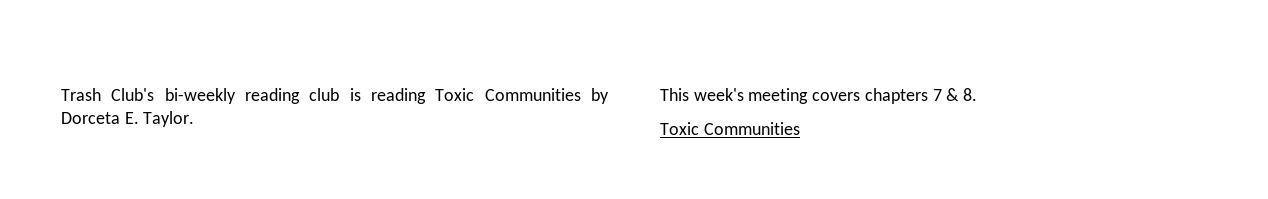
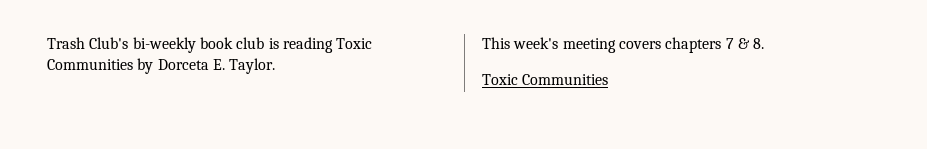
- Trash Club's bi-weekly reading club is reading Toxic Communities by Dorceta E. Taylor.
+ Trash Club's bi-weekly book club is reading Toxic Communities by Dorceta E. Taylor.

